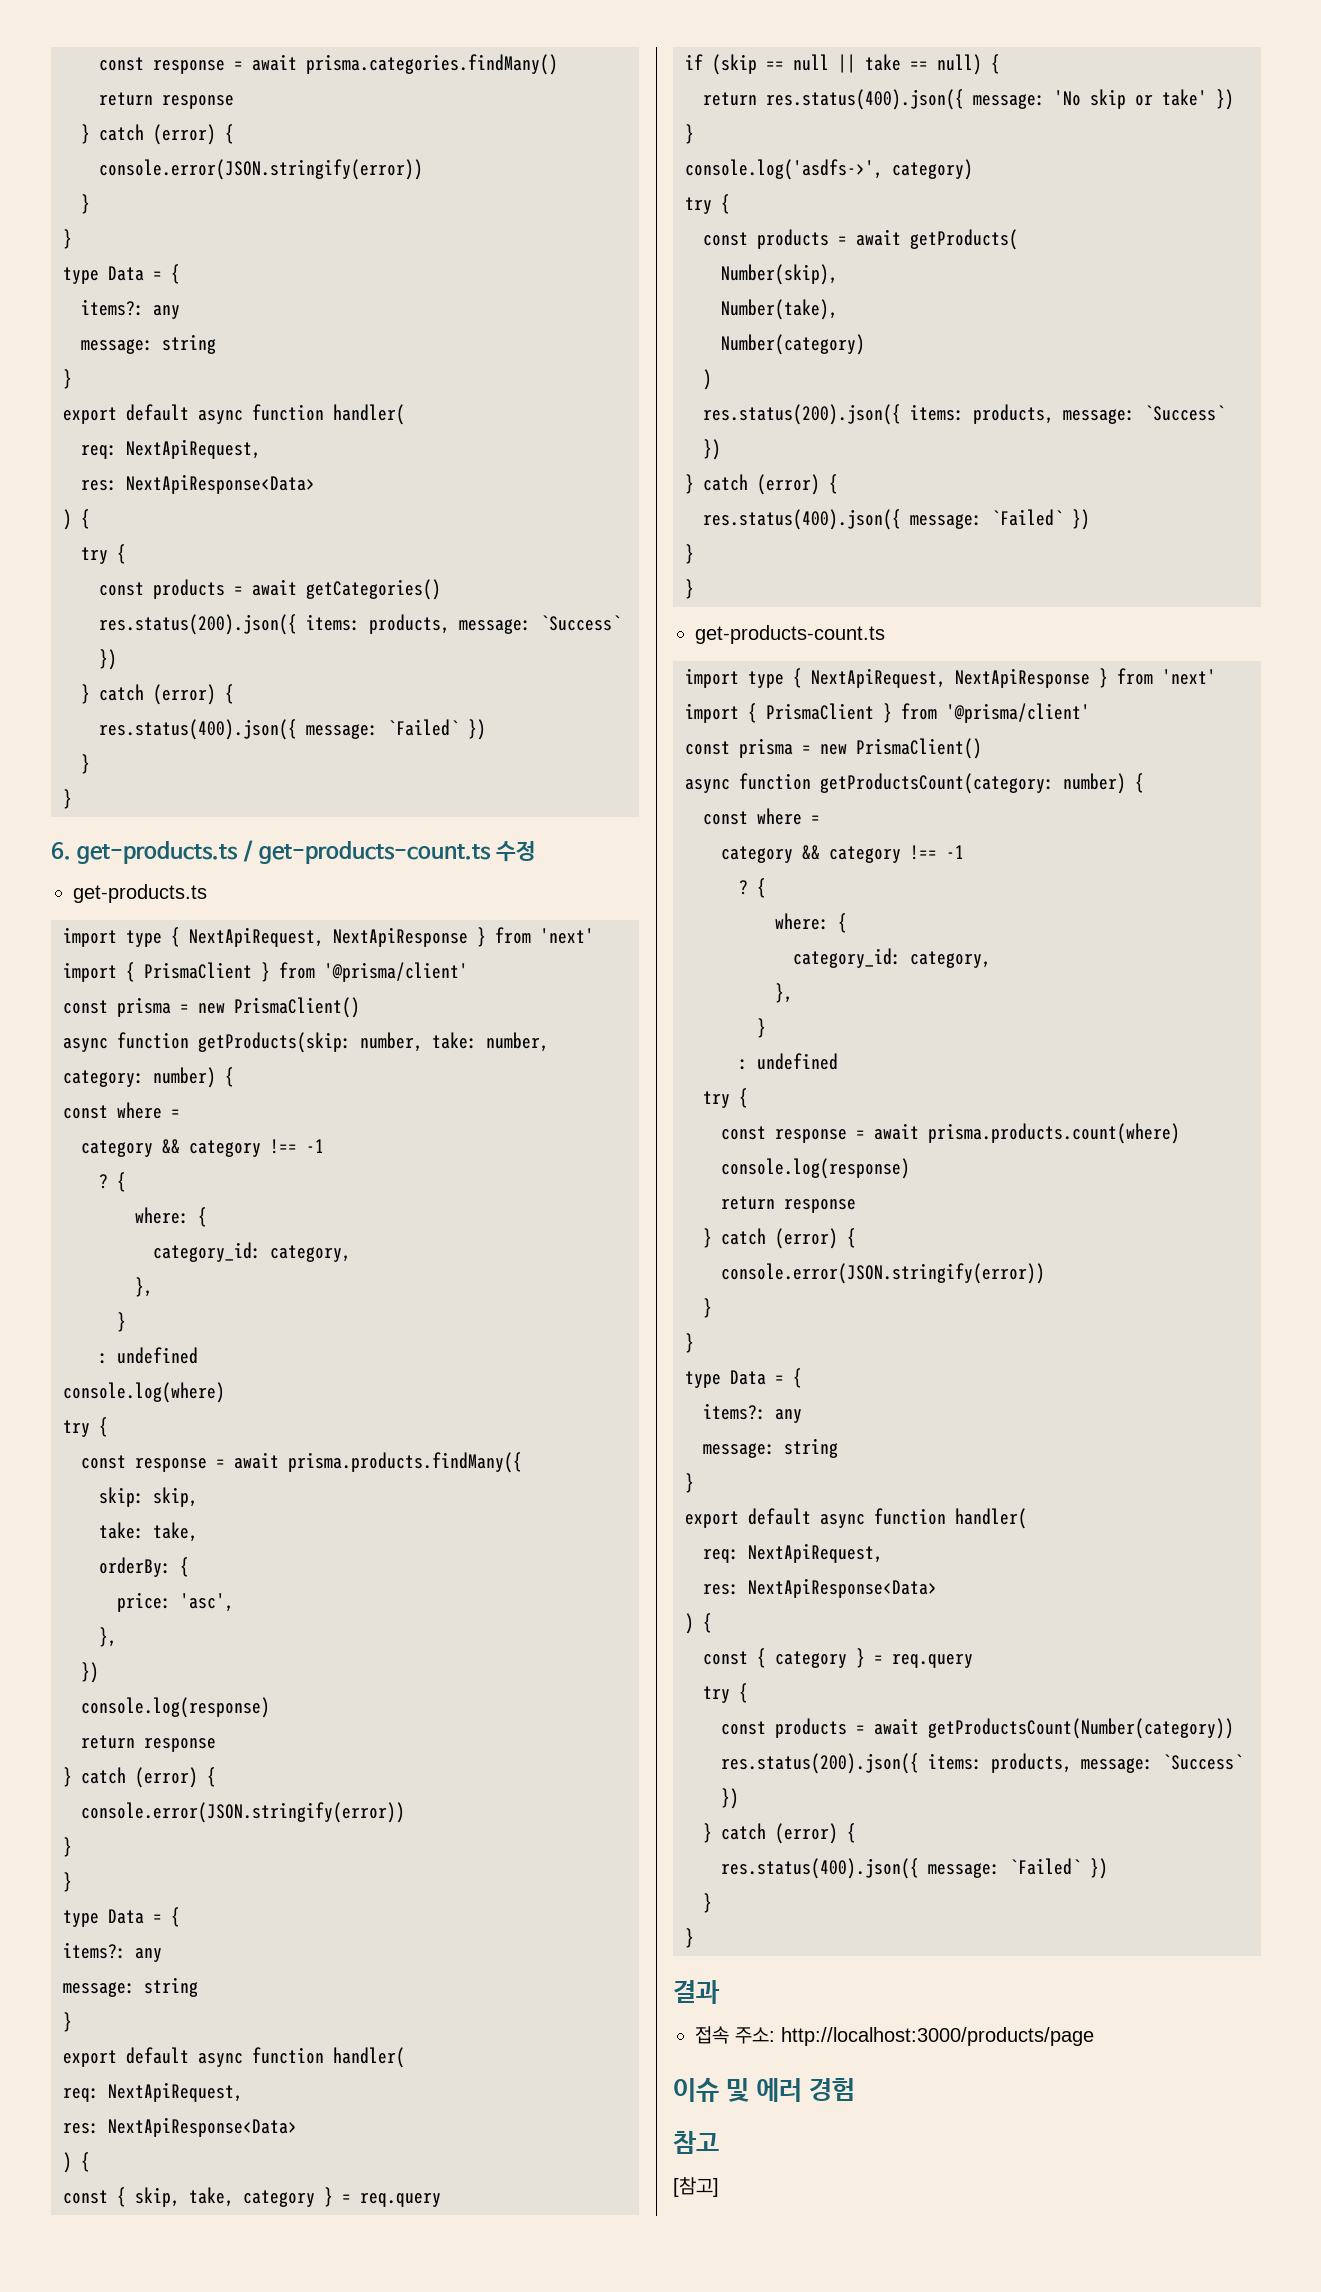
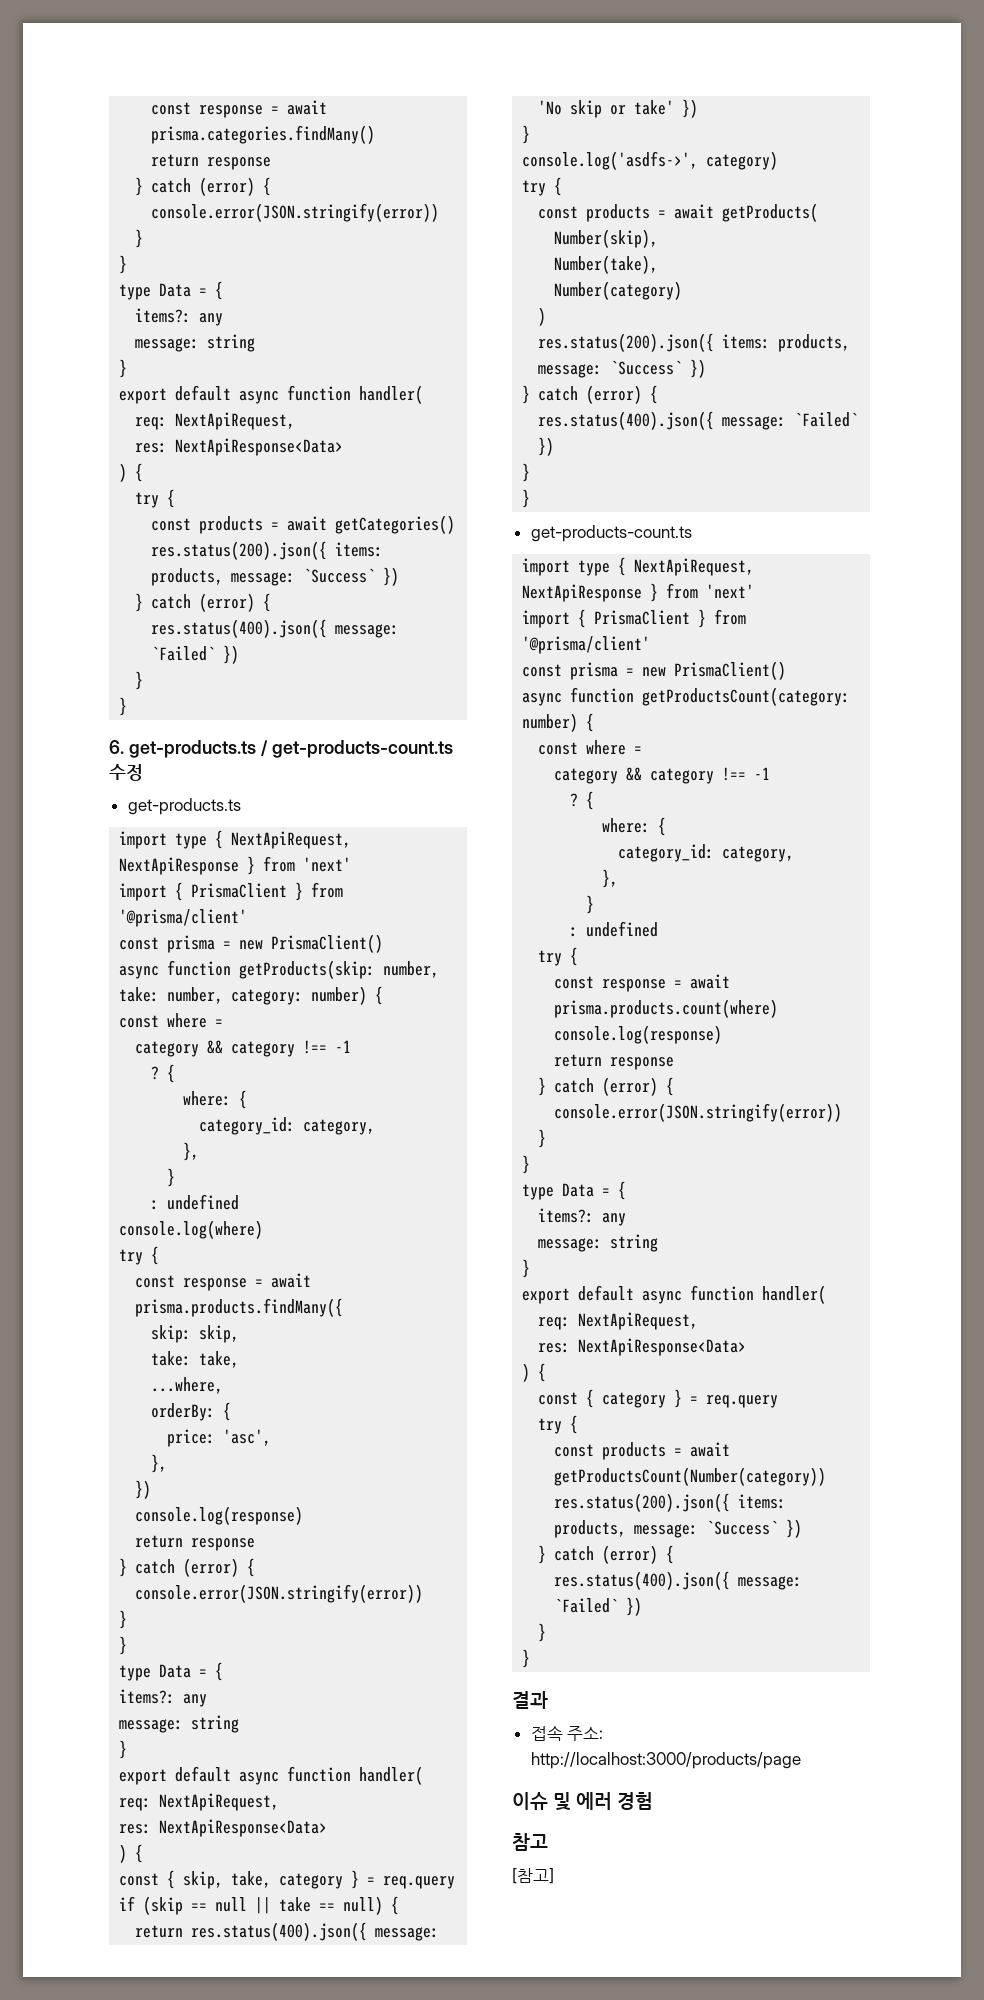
+ ...where,

